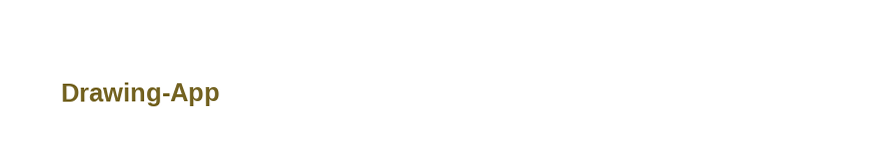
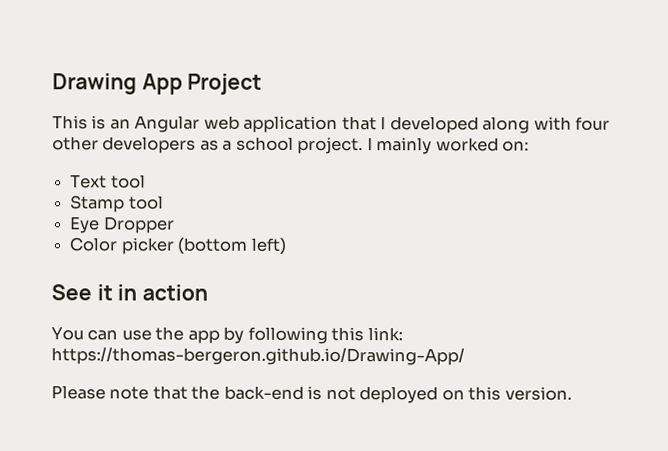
- Drawing-App
+ Drawing App Project
+ This is an Angular web application that I developed along with four other developers as a school project. I mainly worked on:
+ Text tool
+ Stamp tool
+ Eye Dropper
+ Color picker (bottom left)
+ See it in action
+ You can use the app by following this link: https://thomas-bergeron.github.io/Drawing-App/
+ Please note that the back-end is not deployed on this version.

